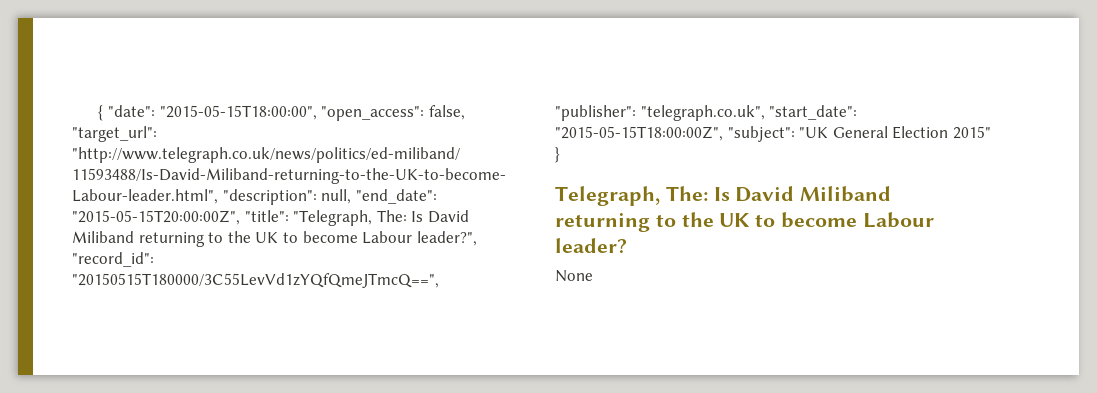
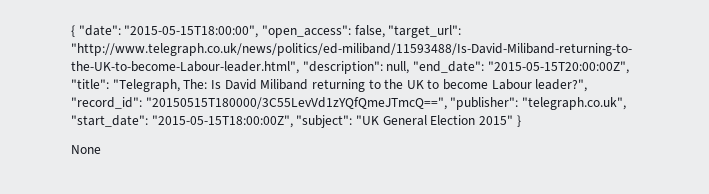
- Telegraph, The: Is David Miliband returning to the UK to become Labour leader?

